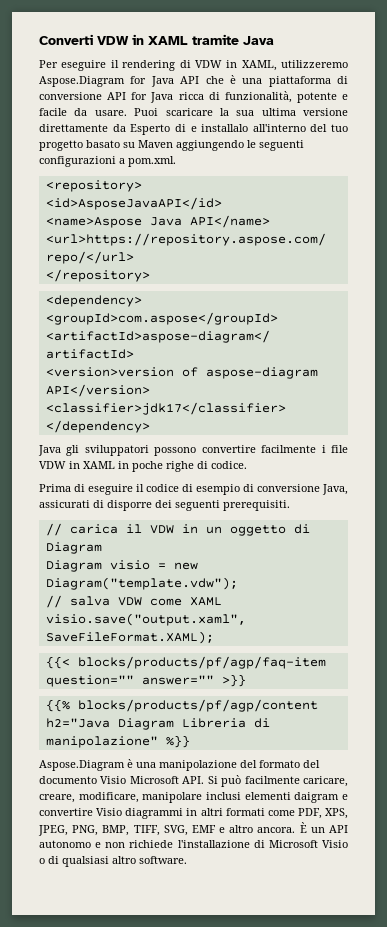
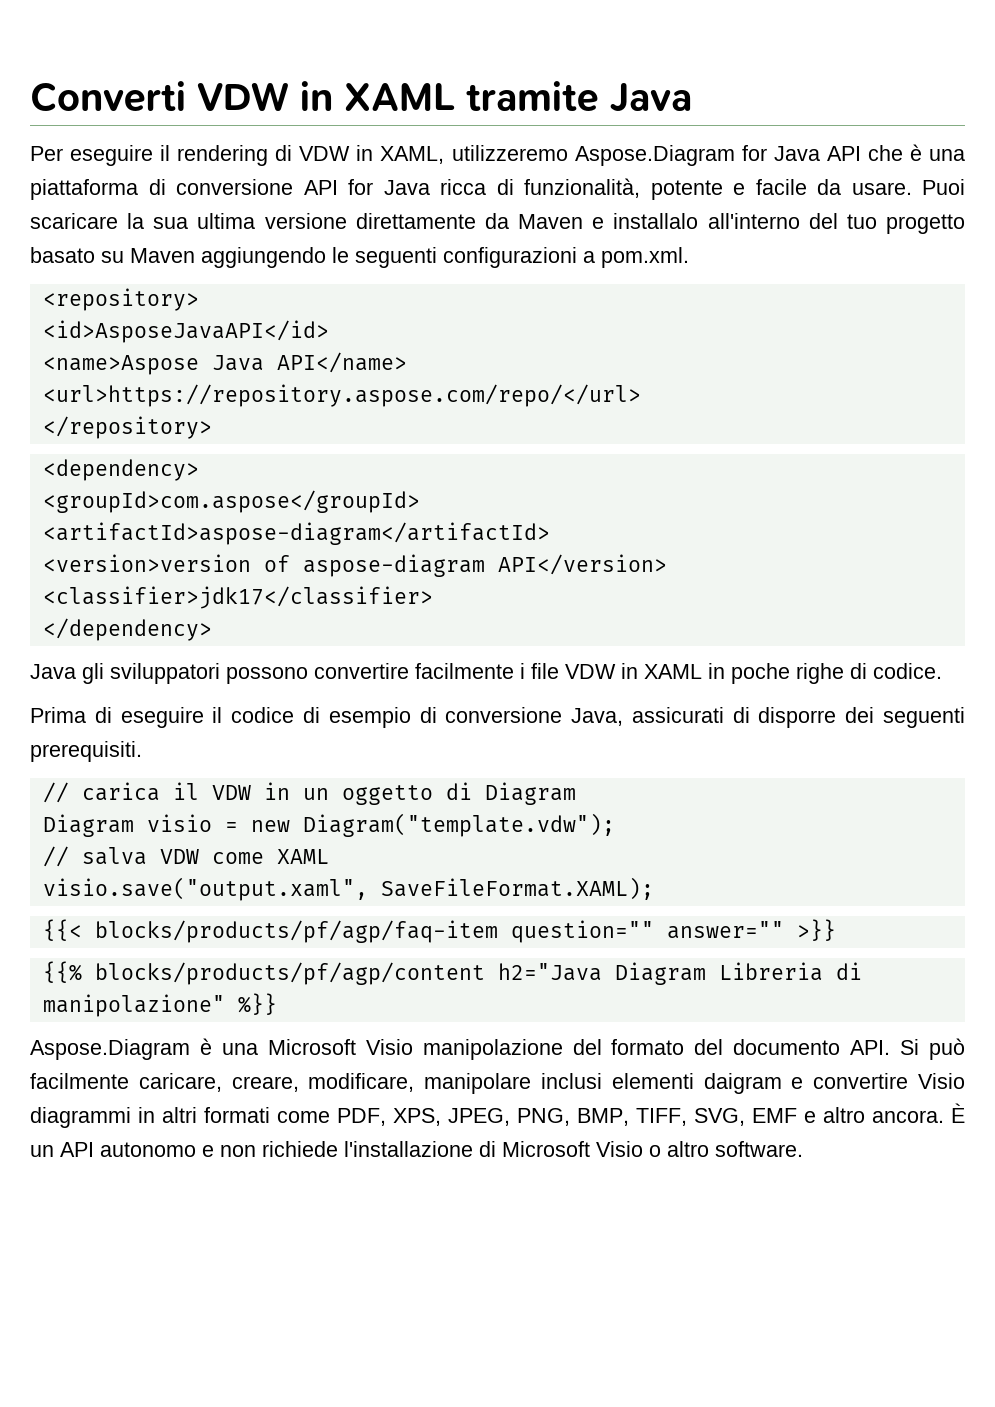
- Puoi scaricare la sua ultima versione direttamente da Esperto di e installalo all'interno del tuo progetto basato su Maven aggiungendo le seguenti configurazioni a pom.xml.
+ Puoi scaricare la sua ultima versione direttamente da Maven e installalo all'interno del tuo progetto basato su Maven aggiungendo le seguenti configurazioni a pom.xml.
- Aspose.Diagram è una manipolazione del formato del documento Visio Microsoft API. Si può facilmente caricare, creare, modificare, manipolare inclusi elementi daigram e convertire Visio diagrammi in altri formati come PDF, XPS, JPEG, PNG, BMP, TIFF, SVG, EMF e altro ancora.
+ Aspose.Diagram è una Microsoft Visio manipolazione del formato del documento API. Si può facilmente caricare, creare, modificare, manipolare inclusi elementi daigram e convertire Visio diagrammi in altri formati come PDF, XPS, JPEG, PNG, BMP, TIFF, SVG, EMF e altro ancora.
- È un API autonomo e non richiede l'installazione di Microsoft Visio o di qualsiasi altro software.
+ È un API autonomo e non richiede l'installazione di Microsoft Visio o altro software.

